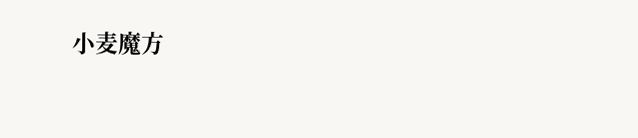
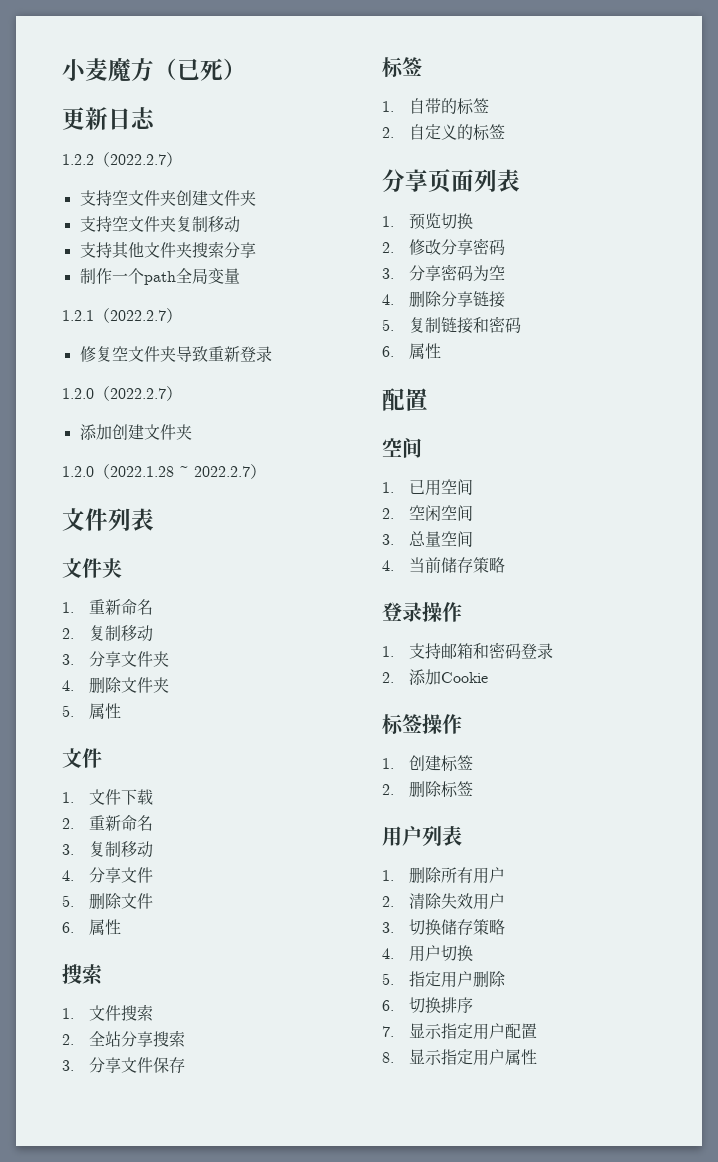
- 小麦魔方
+ 小麦魔方（已死）
+ 更新日志
+ 1.2.2（2022.2.7）
+ 支持空文件夹创建文件夹
+ 支持空文件夹复制移动
+ 支持其他文件夹搜索分享
+ 制作一个path全局变量
+ 1.2.1（2022.2.7）
+ 修复空文件夹导致重新登录
+ 1.2.0（2022.2.7）
+ 添加创建文件夹
+ 1.2.0（2022.1.28 ~ 2022.2.7）
+ 文件列表
+ 文件夹
+ 1.重新命名
+ 2.复制移动
+ 3.分享文件夹
+ 4.删除文件夹
+ 5.属性
+ 文件
+ 1.文件下载
+ 2.重新命名
+ 3.复制移动
+ 4.分享文件
+ 5.删除文件
+ 6.属性
+ 搜索
+ 1.文件搜索
+ 2.全站分享搜索
+ 3.分享文件保存
+ 标签
+ 1.自带的标签
+ 2.自定义的标签
+ 分享页面列表
+ 1.预览切换
+ 2.修改分享密码
+ 3.分享密码为空
+ 4.删除分享链接
+ 5.复制链接和密码
+ 6.属性
+ 配置
+ 空间
+ 1.已用空间
+ 2.空闲空间
+ 3.总量空间
+ 4.当前储存策略
+ 登录操作
+ 1.支持邮箱和密码登录
+ 2.添加Cookie
+ 标签操作
+ 1.创建标签
+ 2.删除标签
+ 用户列表
+ 1.删除所有用户
+ 2.清除失效用户
+ 3.切换储存策略
+ 4.用户切换
+ 5.指定用户删除
+ 6.切换排序
+ 7.显示指定用户配置
+ 8.显示指定用户属性

